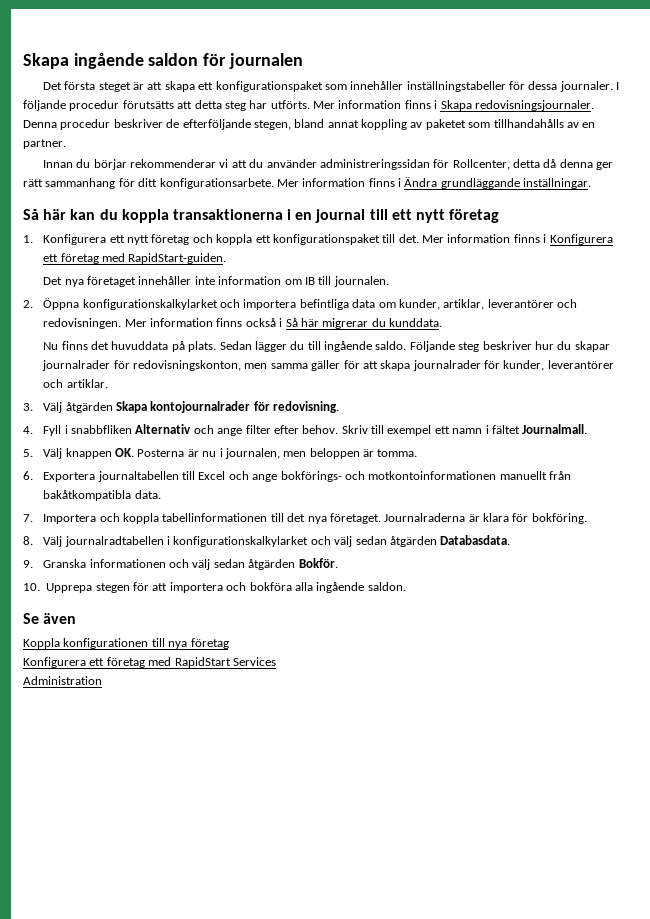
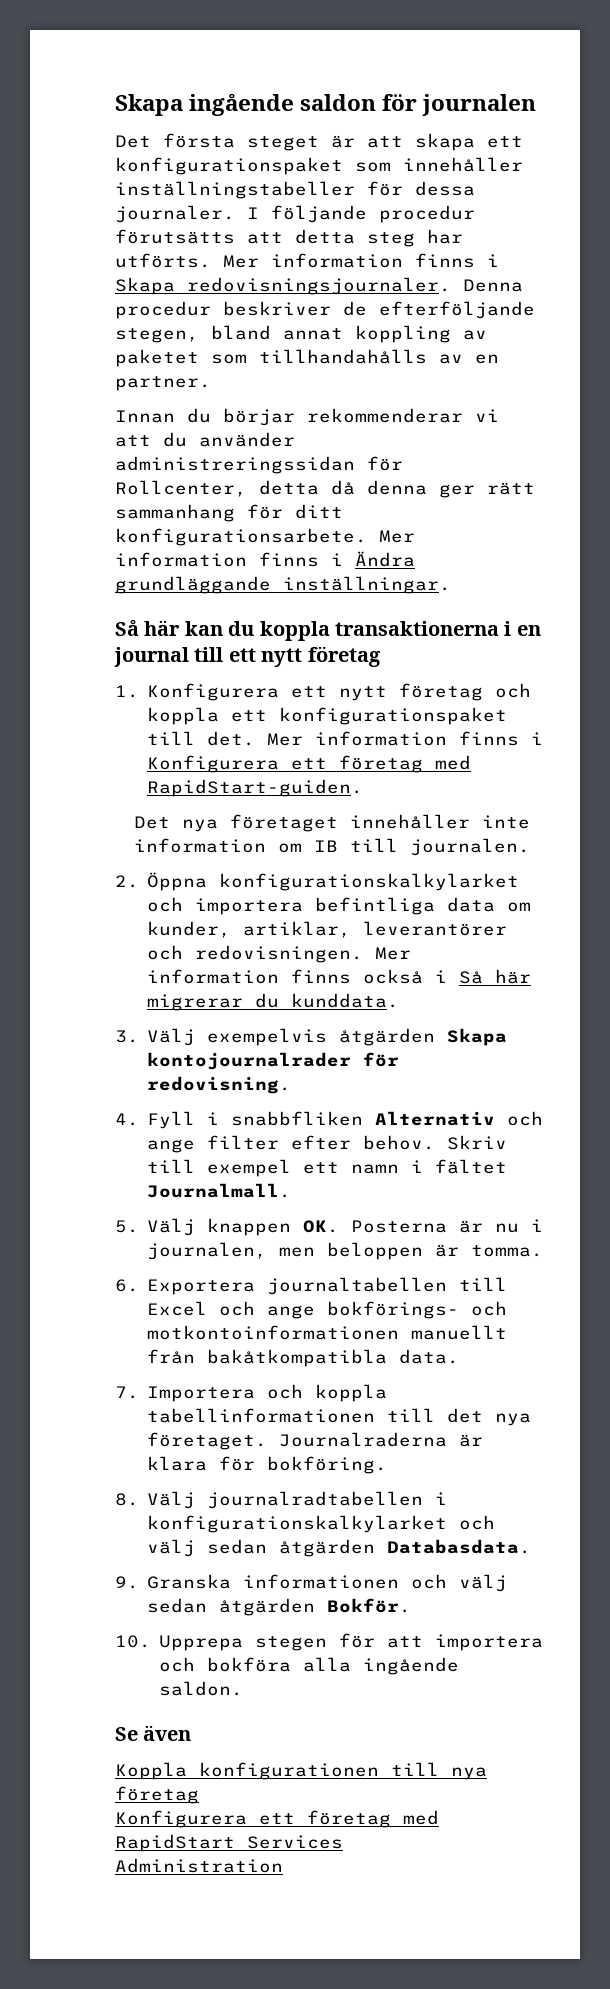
- Nu finns det huvuddata på plats. Sedan lägger du till ingående saldo. Följande steg beskriver hur du skapar journalrader för redovisningskonton, men samma gäller för att skapa journalrader för kunder, leverantörer och artiklar.
- 3. Välj åtgärden Skapa kontojournalrader för redovisning.
+ 3. Välj exempelvis åtgärden Skapa kontojournalrader för redovisning.

